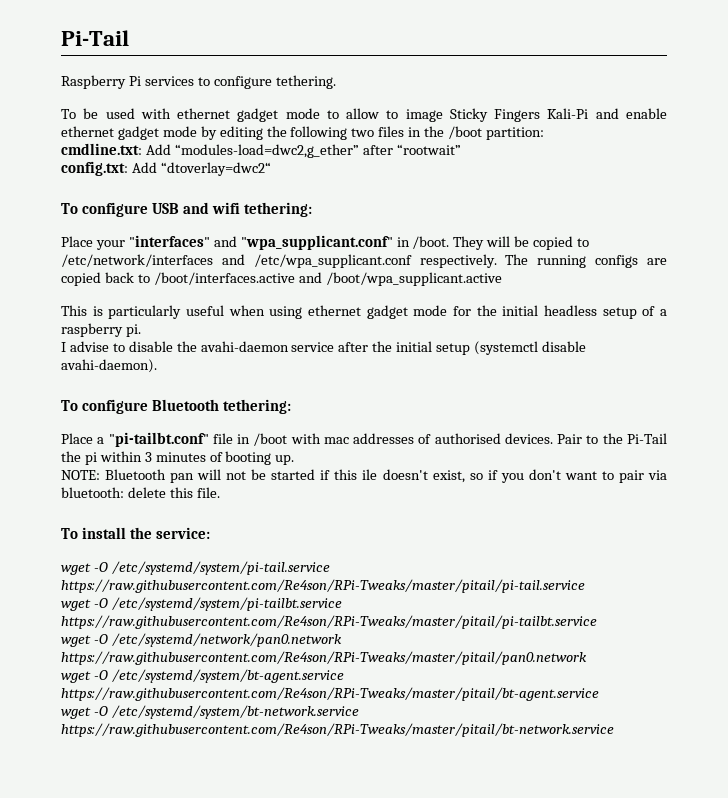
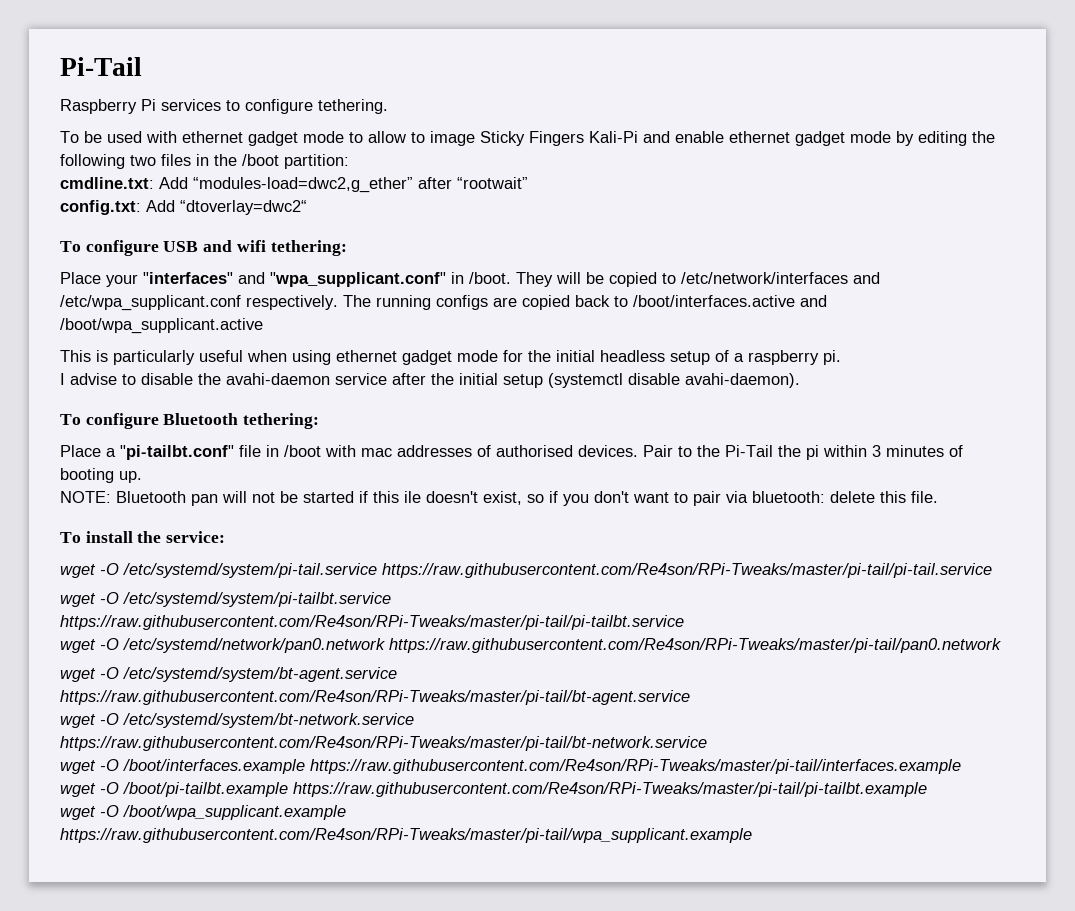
- wget -O /etc/systemd/system/pi-tail.service https://raw.githubusercontent.com/Re4son/RPi-Tweaks/master/pitail/pi-tail.service
+ wget -O /etc/systemd/system/pi-tail.service https://raw.githubusercontent.com/Re4son/RPi-Tweaks/master/pi-tail/pi-tail.service
- wget -O /etc/systemd/system/pi-tailbt.service https://raw.githubusercontent.com/Re4son/RPi-Tweaks/master/pitail/pi-tailbt.service
+ wget -O /etc/systemd/system/pi-tailbt.service https://raw.githubusercontent.com/Re4son/RPi-Tweaks/master/pi-tail/pi-tailbt.service
- wget -O /etc/systemd/network/pan0.network https://raw.githubusercontent.com/Re4son/RPi-Tweaks/master/pitail/pan0.network
+ wget -O /etc/systemd/network/pan0.network https://raw.githubusercontent.com/Re4son/RPi-Tweaks/master/pi-tail/pan0.network
- wget -O /etc/systemd/system/bt-agent.service https://raw.githubusercontent.com/Re4son/RPi-Tweaks/master/pitail/bt-agent.service
+ wget -O /etc/systemd/system/bt-agent.service https://raw.githubusercontent.com/Re4son/RPi-Tweaks/master/pi-tail/bt-agent.service
- wget -O /etc/systemd/system/bt-network.service https://raw.githubusercontent.com/Re4son/RPi-Tweaks/master/pitail/bt-network.service
+ wget -O /etc/systemd/system/bt-network.service https://raw.githubusercontent.com/Re4son/RPi-Tweaks/master/pi-tail/bt-network.service
+ wget -O /boot/interfaces.example https://raw.githubusercontent.com/Re4son/RPi-Tweaks/master/pi-tail/interfaces.example
+ wget -O /boot/pi-tailbt.example https://raw.githubusercontent.com/Re4son/RPi-Tweaks/master/pi-tail/pi-tailbt.example
+ wget -O /boot/wpa_supplicant.example https://raw.githubusercontent.com/Re4son/RPi-Tweaks/master/pi-tail/wpa_supplicant.example

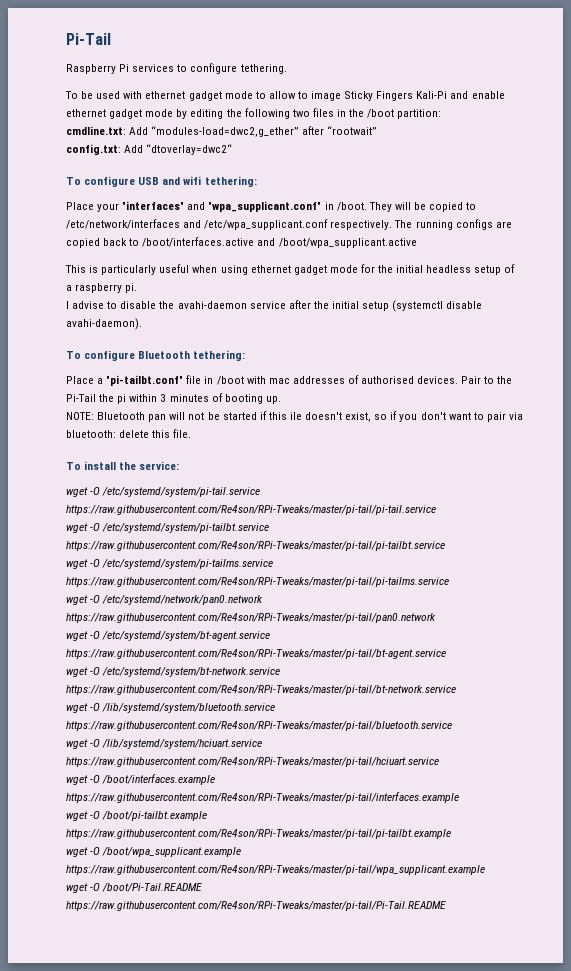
+ wget -O /etc/systemd/system/pi-tailms.service https://raw.githubusercontent.com/Re4son/RPi-Tweaks/master/pi-tail/pi-tailms.service
+ wget -O /lib/systemd/system/bluetooth.service https://raw.githubusercontent.com/Re4son/RPi-Tweaks/master/pi-tail/bluetooth.service
+ wget -O /lib/systemd/system/hciuart.service https://raw.githubusercontent.com/Re4son/RPi-Tweaks/master/pi-tail/hciuart.service
+ wget -O /boot/Pi-Tail.README https://raw.githubusercontent.com/Re4son/RPi-Tweaks/master/pi-tail/Pi-Tail.README

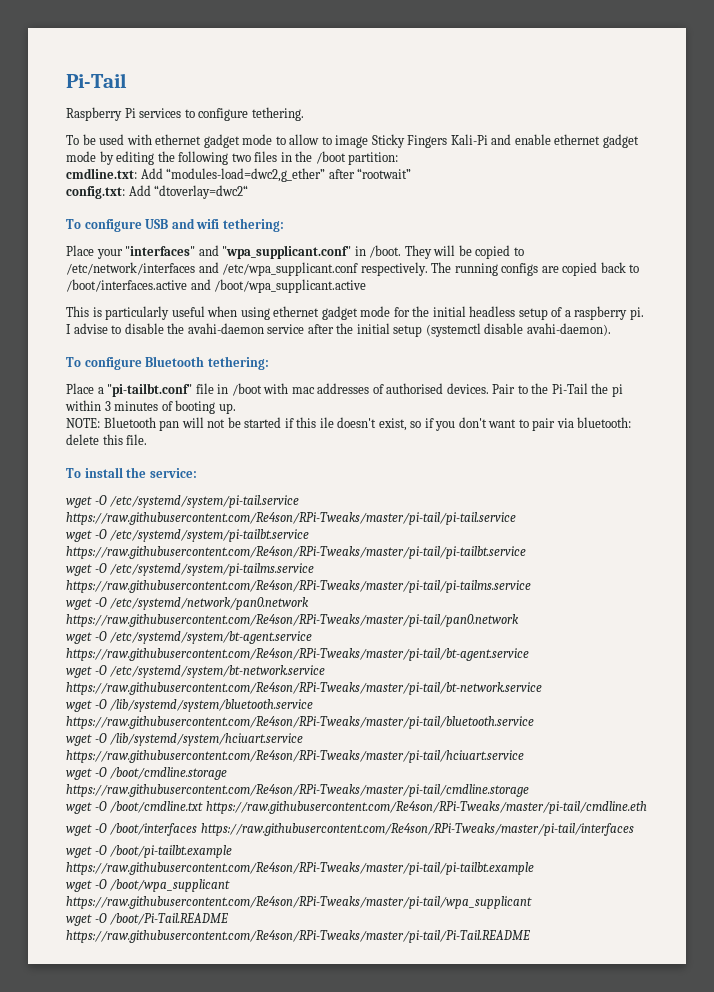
- wget -O /boot/interfaces.example https://raw.githubusercontent.com/Re4son/RPi-Tweaks/master/pi-tail/interfaces.example
+ wget -O /boot/cmdline.storage https://raw.githubusercontent.com/Re4son/RPi-Tweaks/master/pi-tail/cmdline.storage
+ wget -O /boot/cmdline.txt https://raw.githubusercontent.com/Re4son/RPi-Tweaks/master/pi-tail/cmdline.eth
+ wget -O /boot/interfaces https://raw.githubusercontent.com/Re4son/RPi-Tweaks/master/pi-tail/interfaces
- wget -O /boot/wpa_supplicant.example https://raw.githubusercontent.com/Re4son/RPi-Tweaks/master/pi-tail/wpa_supplicant.example
+ wget -O /boot/wpa_supplicant https://raw.githubusercontent.com/Re4son/RPi-Tweaks/master/pi-tail/wpa_supplicant

